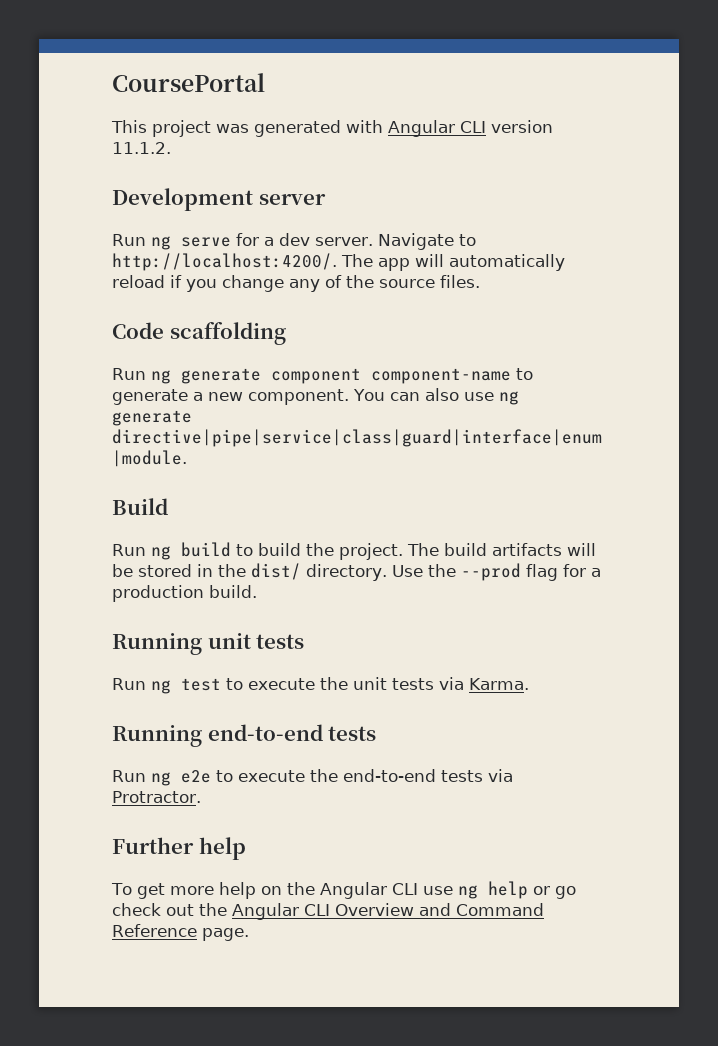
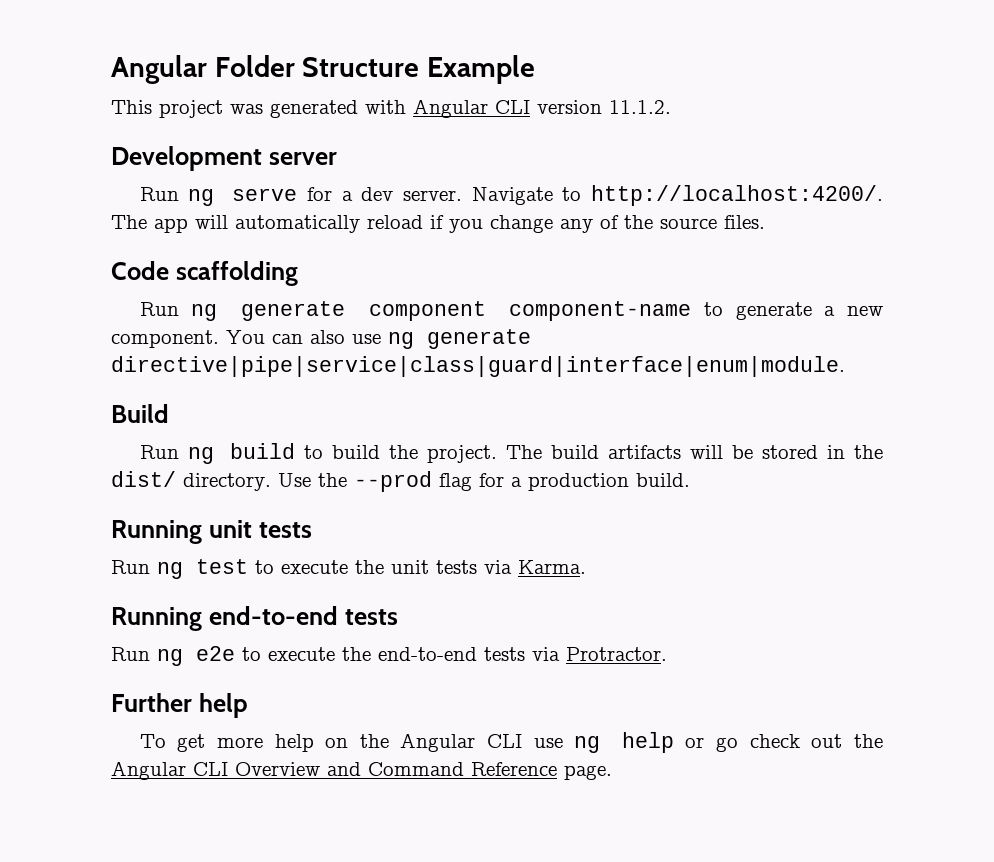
- CoursePortal
+ Angular Folder Structure Example

